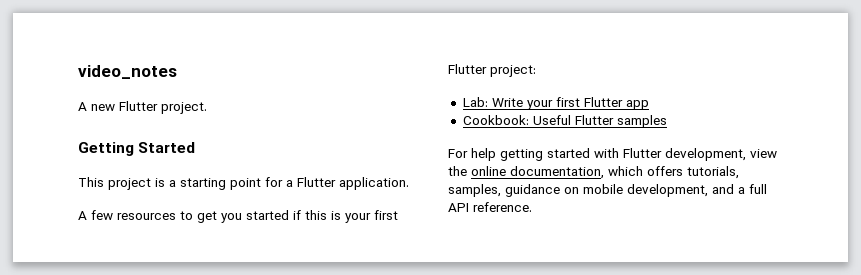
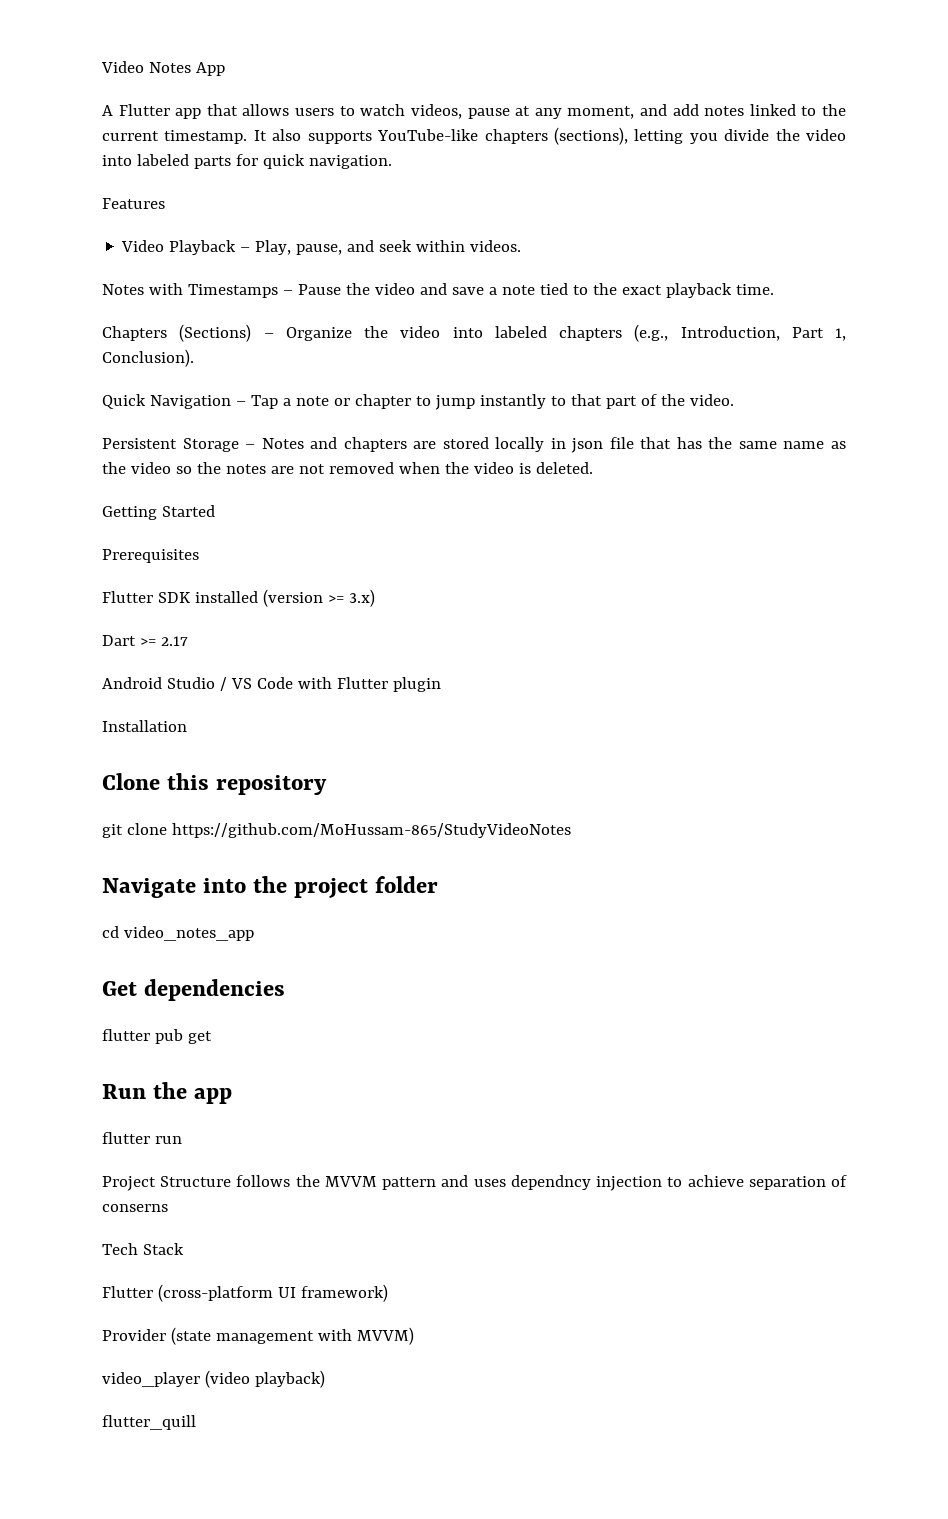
- video_notes
- A new Flutter project.
+ Video Notes App
+ A Flutter app that allows users to watch videos, pause at any moment, and add notes linked to the current timestamp. It also supports YouTube-like chapters (sections), letting you divide the video into labeled parts for quick navigation.
+ Features
+ Video Playback – Play, pause, and seek within videos.
+ Notes with Timestamps – Pause the video and save a note tied to the exact playback time.
+ Chapters (Sections) – Organize the video into labeled chapters (e.g., Introduction, Part 1, Conclusion).
+ Quick Navigation – Tap a note or chapter to jump instantly to that part of the video.
+ Persistent Storage – Notes and chapters are stored locally in json file that has the same name as the video so the notes are not removed when the video is deleted.
  Getting Started
- This project is a starting point for a Flutter application.
- A few resources to get you started if this is your first Flutter project:
- Lab: Write your first Flutter app
- Cookbook: Useful Flutter samples
- For help getting started with Flutter development, view the online documentation, which offers tutorials, samples, guidance on mobile development, and a full API reference.
+ Prerequisites
+ Flutter SDK installed (version >= 3.x)
+ Dart >= 2.17
+ Android Studio / VS Code with Flutter plugin
+ Installation
+ Clone this repository
+ git clone https://github.com/MoHussam-865/StudyVideoNotes
+ Navigate into the project folder
+ cd video_notes_app
+ Get dependencies
+ flutter pub get
+ Run the app
+ flutter run
+ Project Structure follows the MVVM pattern and uses dependncy injection to achieve separation of conserns
+ Tech Stack
+ Flutter (cross-platform UI framework)
+ Provider (state management with MVVM)
+ video_player (video playback)
+ flutter_quill

